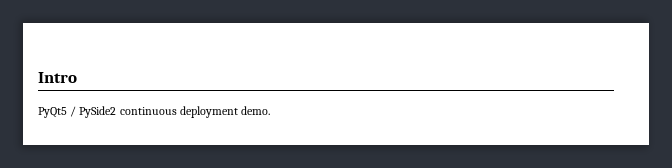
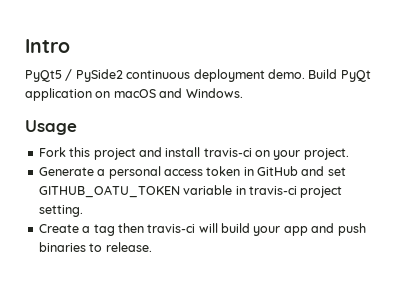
+ Build PyQt application on macOS and Windows.
+ Usage
+ Fork this project and install travis-ci on your project.
+ Generate a personal access token in GitHub and set GITHUB_OATU_TOKEN variable in travis-ci project setting.
+ Create a tag then travis-ci will build your app and push binaries to release.

